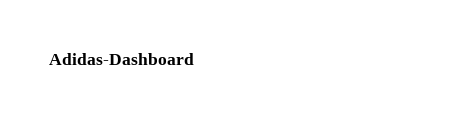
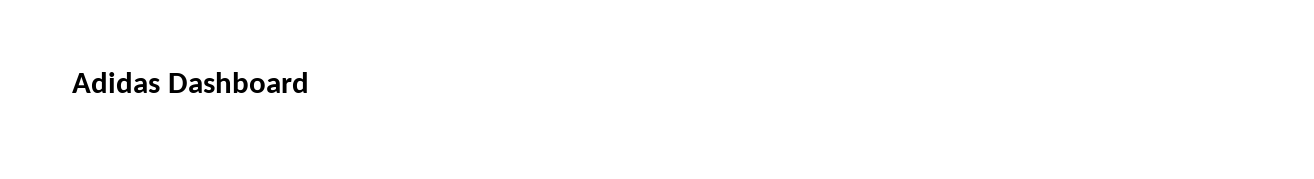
- Adidas-Dashboard
+ Adidas Dashboard

